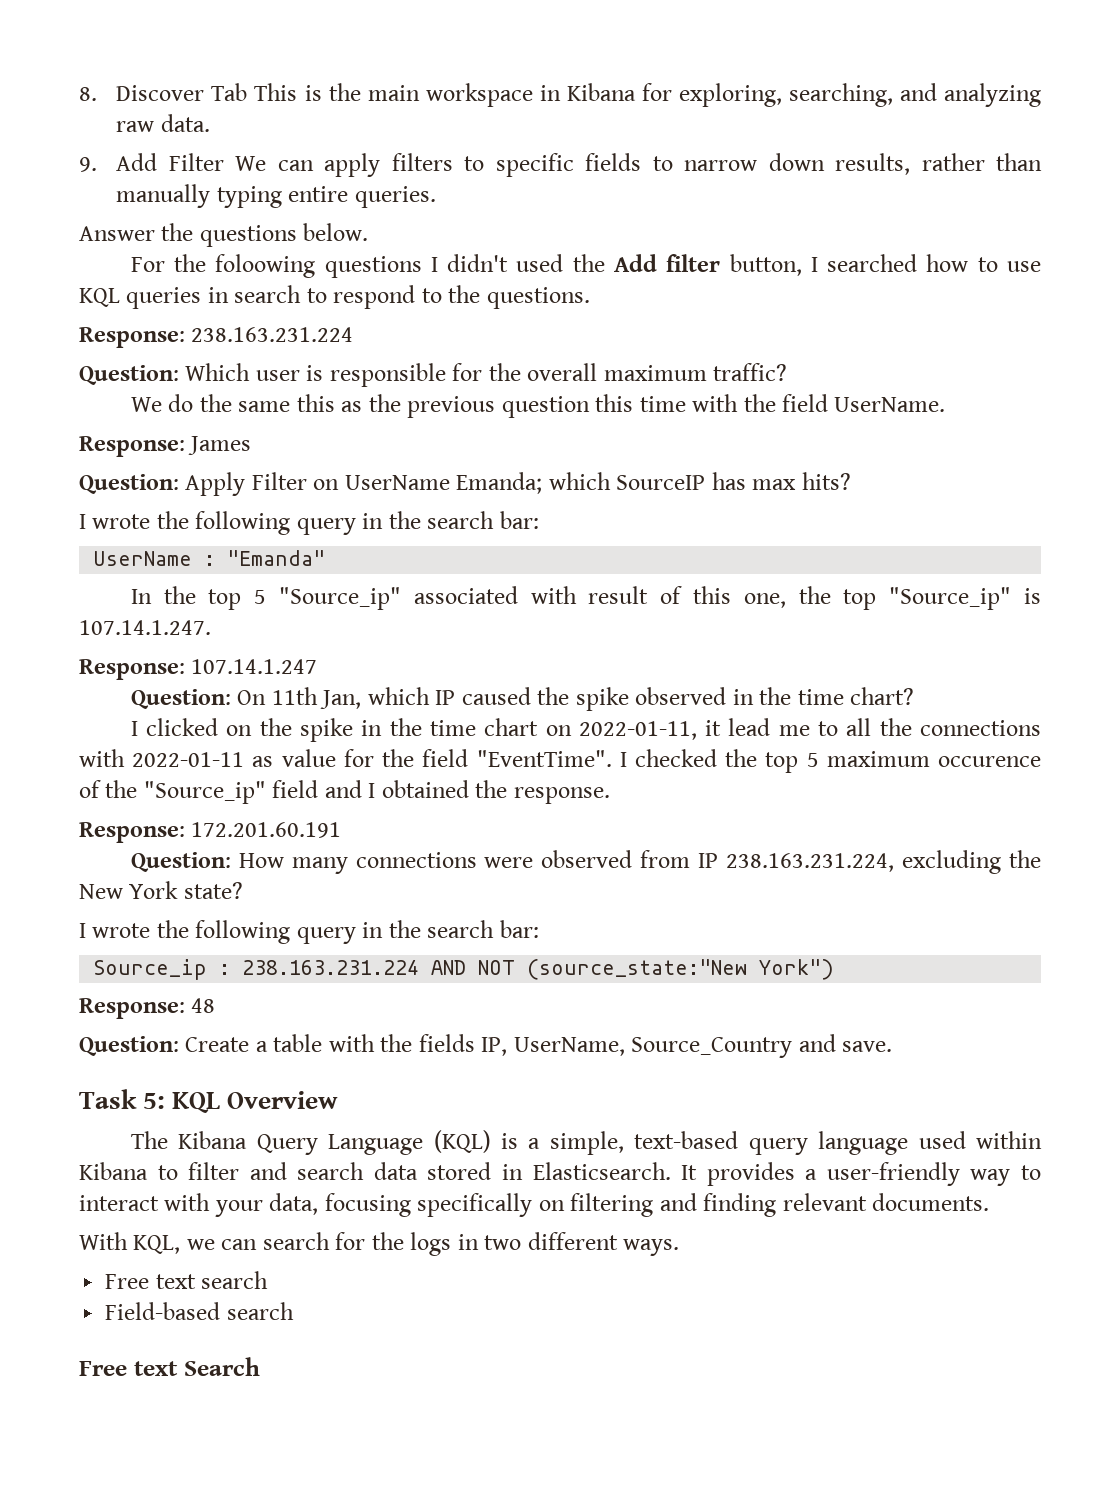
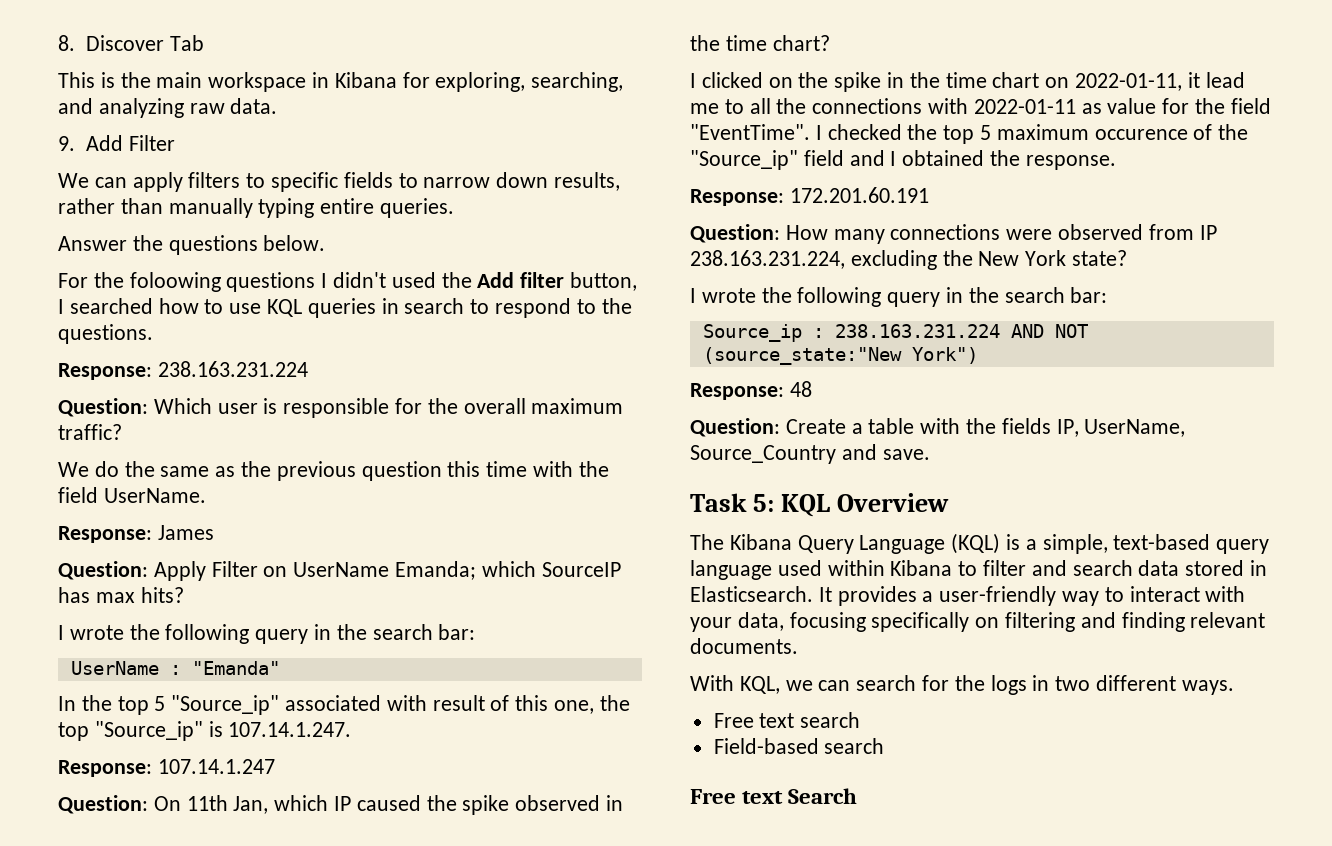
- 8. Discover Tab This is the main workspace in Kibana for exploring, searching, and analyzing raw data.
+ 8. Discover Tab
+ This is the main workspace in Kibana for exploring, searching, and analyzing raw data.
- 9. Add Filter We can apply filters to specific fields to narrow down results, rather than manually typing entire queries.
+ 9. Add Filter
+ We can apply filters to specific fields to narrow down results, rather than manually typing entire queries.
- We do the same this as the previous question this time with the field UserName.
+ We do the same as the previous question this time with the field UserName.

